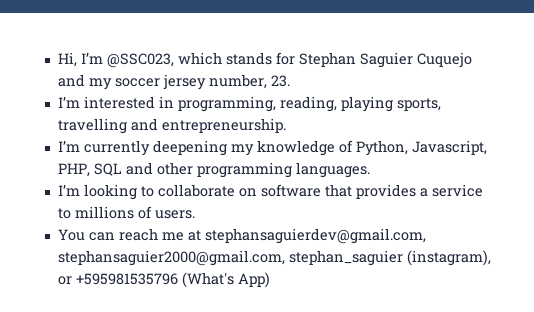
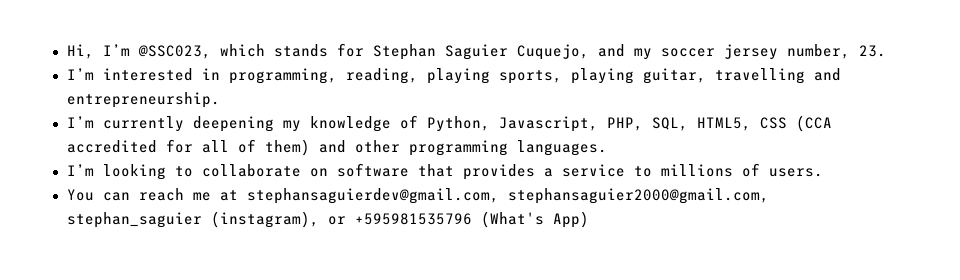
- Hi, I’m @SSC023, which stands for Stephan Saguier Cuquejo and my soccer jersey number, 23.
+ Hi, I’m @SSC023, which stands for Stephan Saguier Cuquejo, and my soccer jersey number, 23.
- I’m interested in programming, reading, playing sports, travelling and entrepreneurship.
+ I’m interested in programming, reading, playing sports, playing guitar, travelling and entrepreneurship.
- I’m currently deepening my knowledge of Python, Javascript, PHP, SQL and other programming languages.
+ I’m currently deepening my knowledge of Python, Javascript, PHP, SQL, HTML5, CSS (CCA accredited for all of them) and other programming languages.

